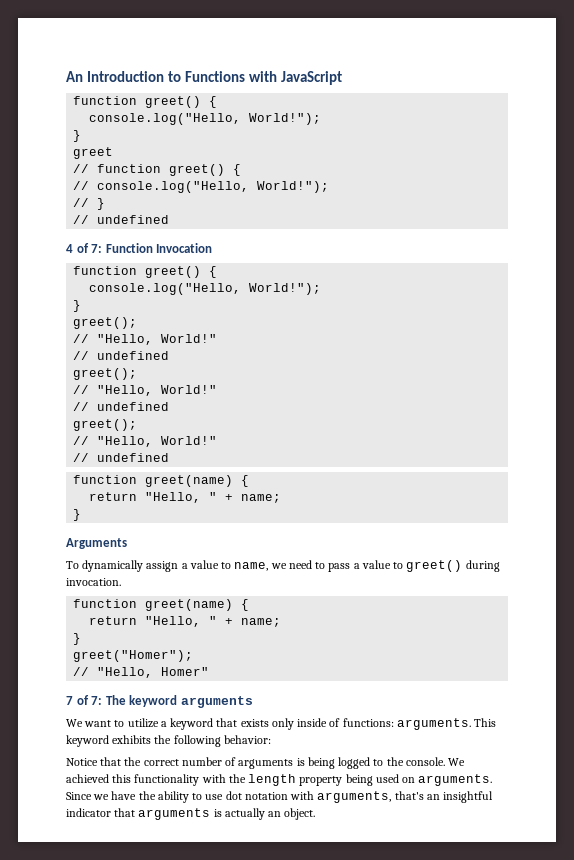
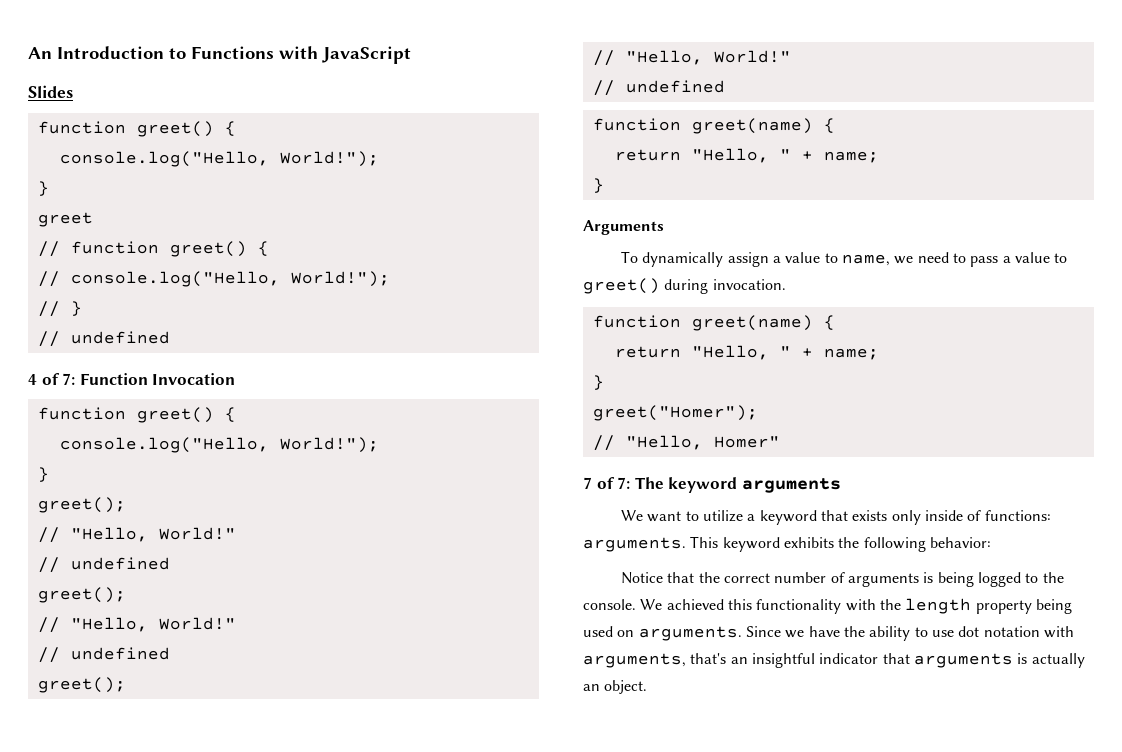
+ Slides

